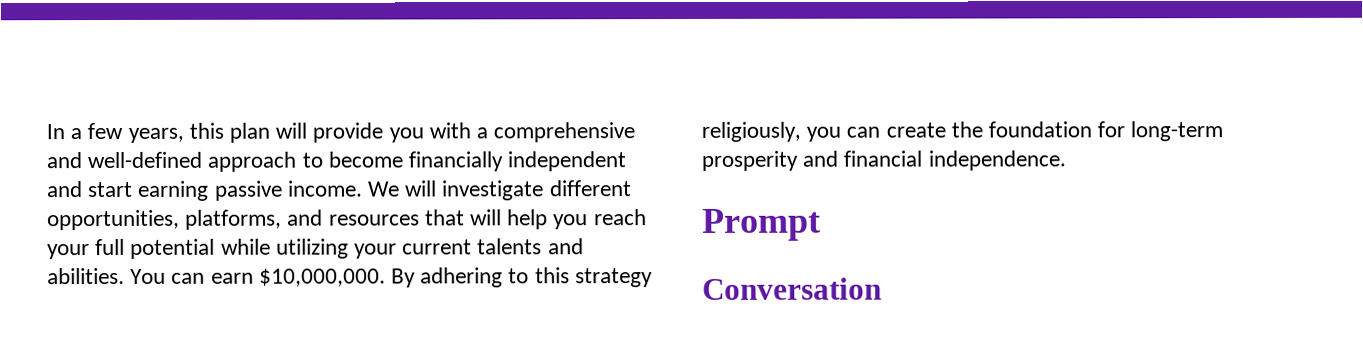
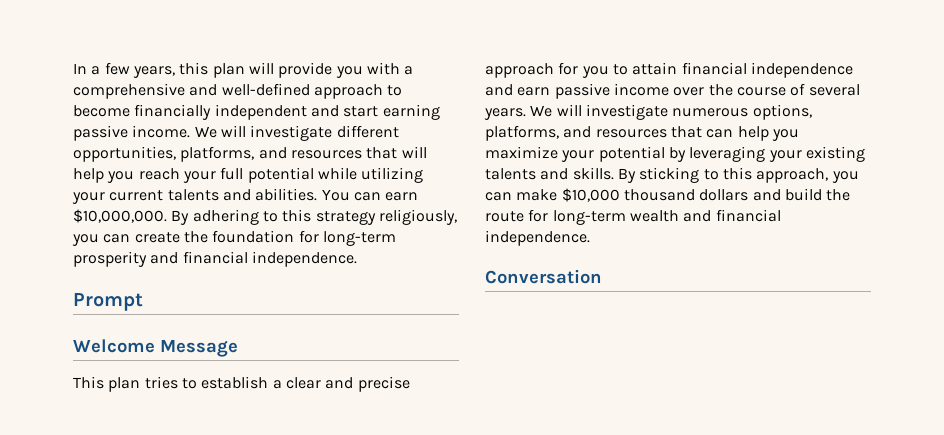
+ Welcome Message
+ This plan tries to establish a clear and precise approach for you to attain financial independence and earn passive income over the course of several years. We will investigate numerous options, platforms, and resources that can help you maximize your potential by leveraging your existing talents and skills. By sticking to this approach, you can make $10,000 thousand dollars and build the route for long-term wealth and financial independence.

